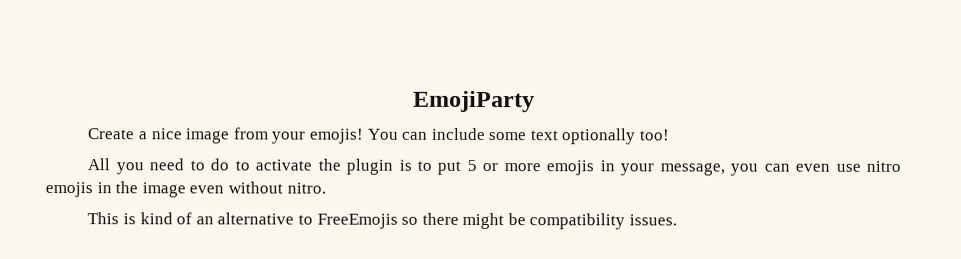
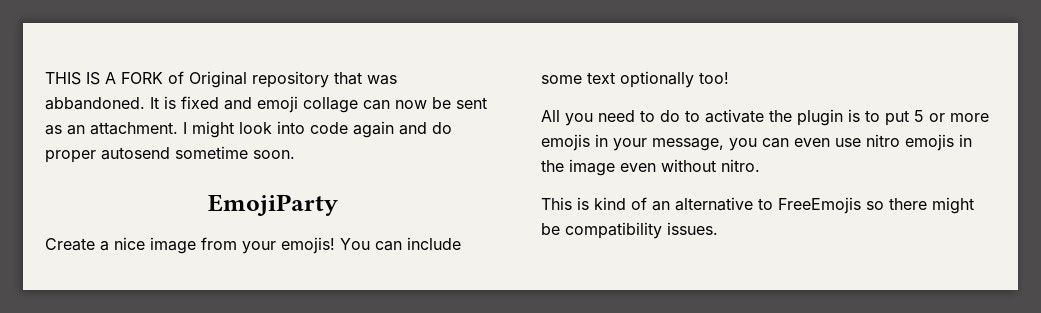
+ THIS IS A FORK of Original repository that was abbandoned. It is fixed and emoji collage can now be sent as an attachment. I might look into code again and do proper autosend sometime soon.

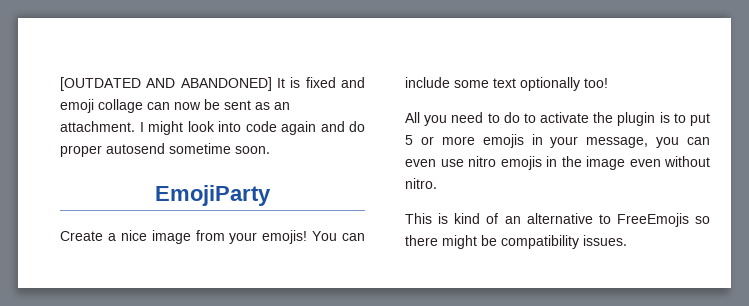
- THIS IS A FORK of Original repository that was abbandoned. It is fixed and emoji collage can now be sent as an attachment.
+ [OUTDATED AND ABANDONED] It is fixed and emoji collage can now be sent as an attachment.

